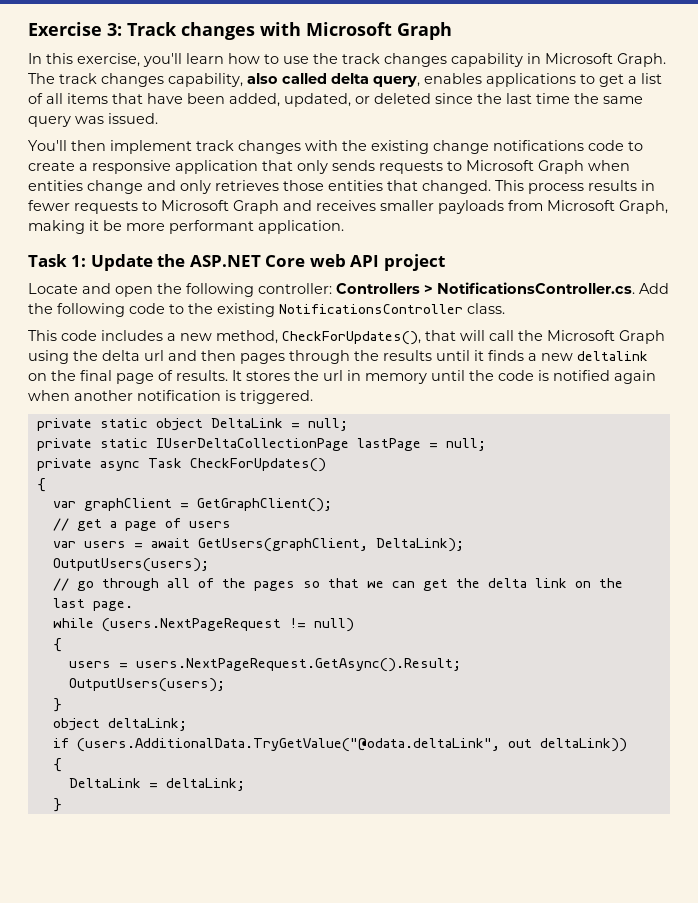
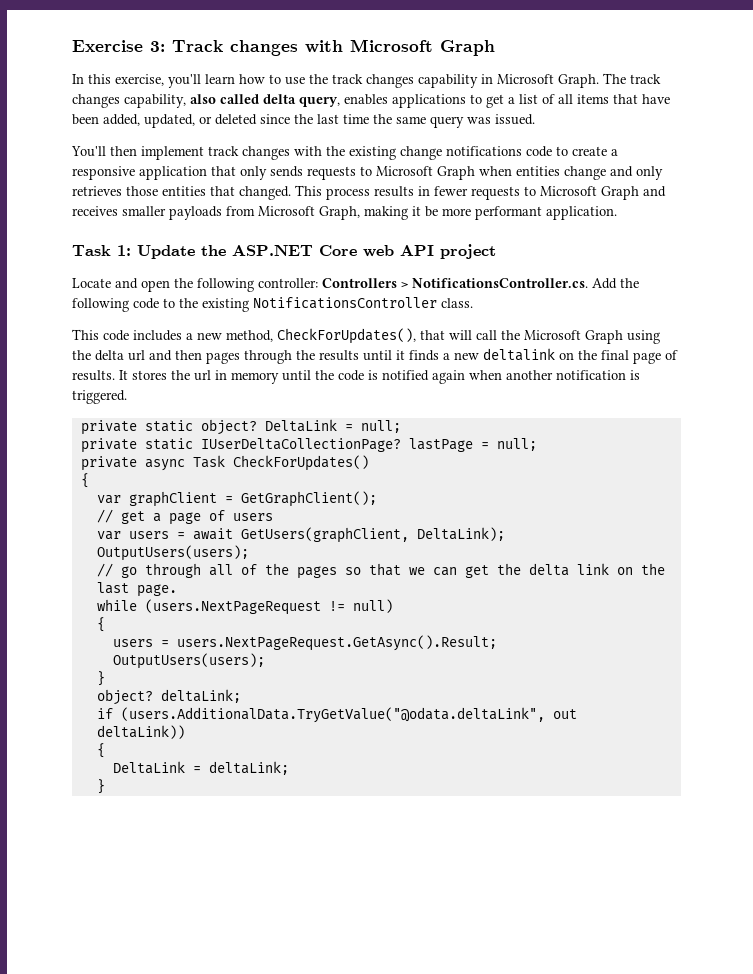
- private static object DeltaLink = null;
+ private static object? DeltaLink = null;
- private static IUserDeltaCollectionPage lastPage = null;
+ private static IUserDeltaCollectionPage? lastPage = null;
- object deltaLink;
+ object? deltaLink;

